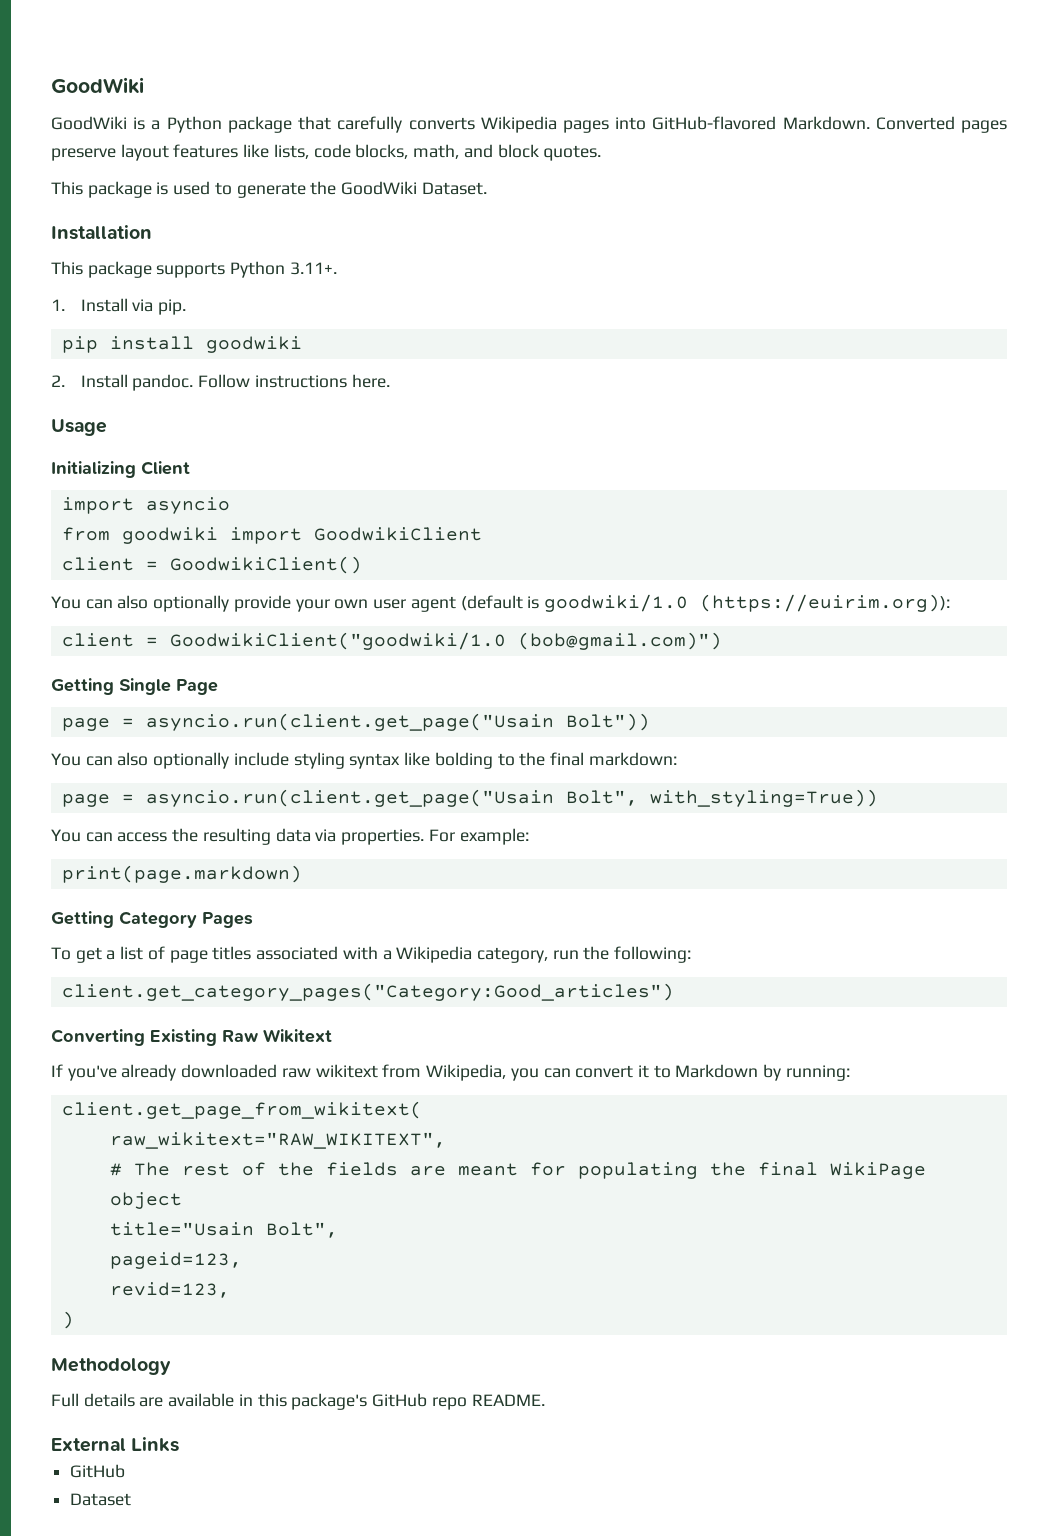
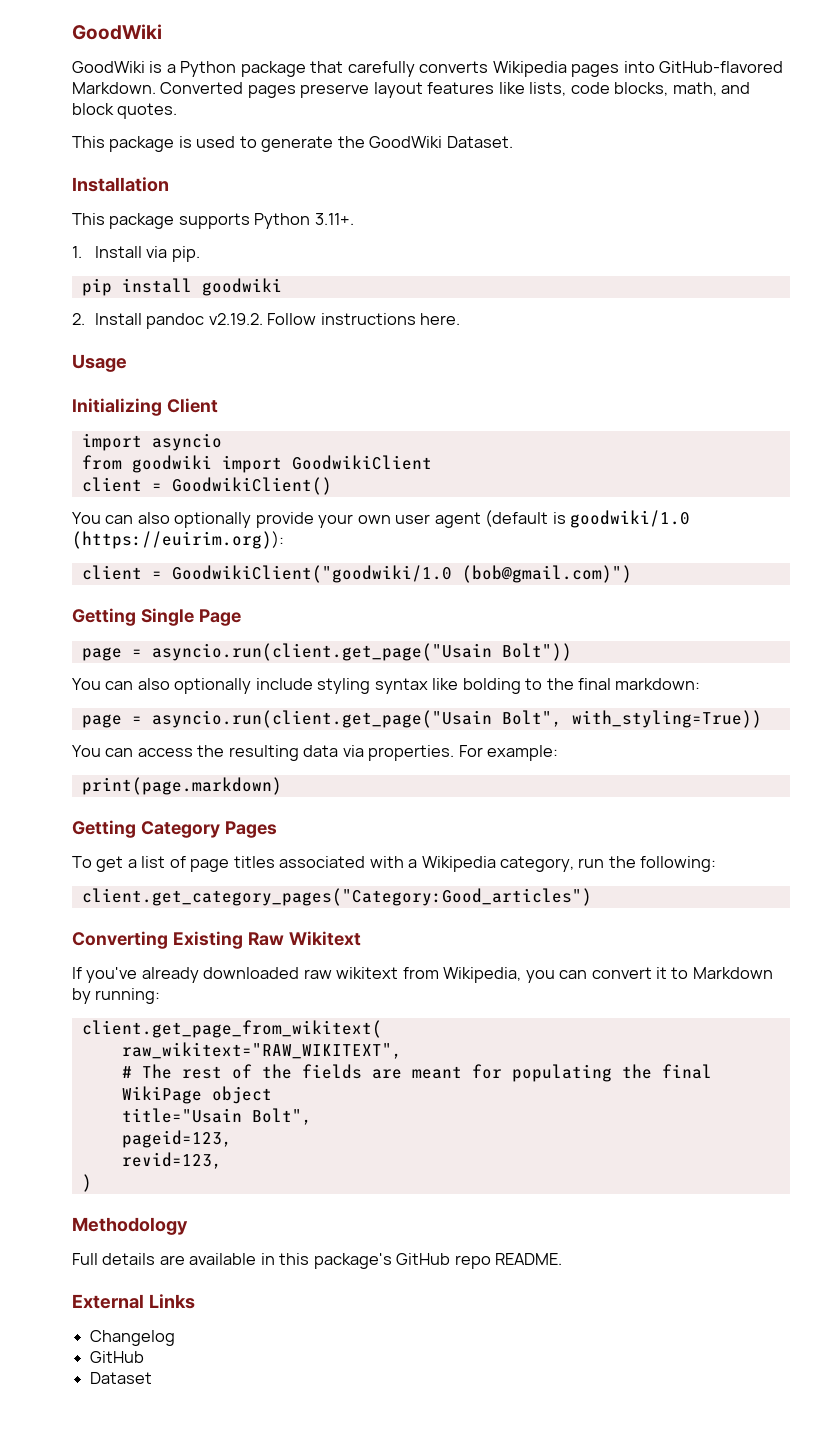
- 2. Install pandoc. Follow instructions here.
+ 2. Install pandoc v2.19.2. Follow instructions here.
+ Changelog

